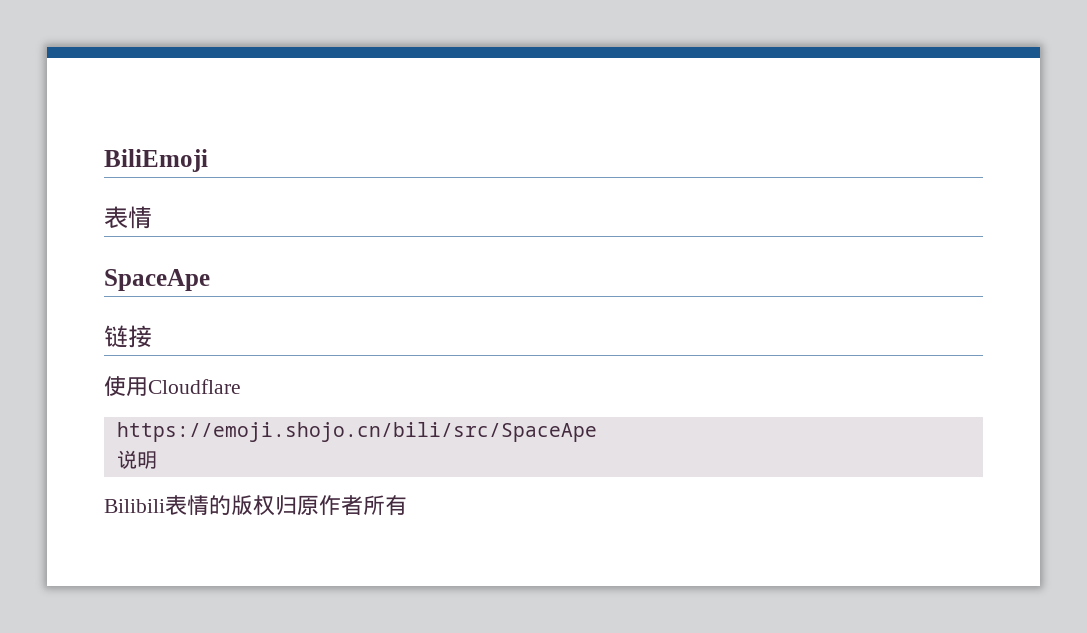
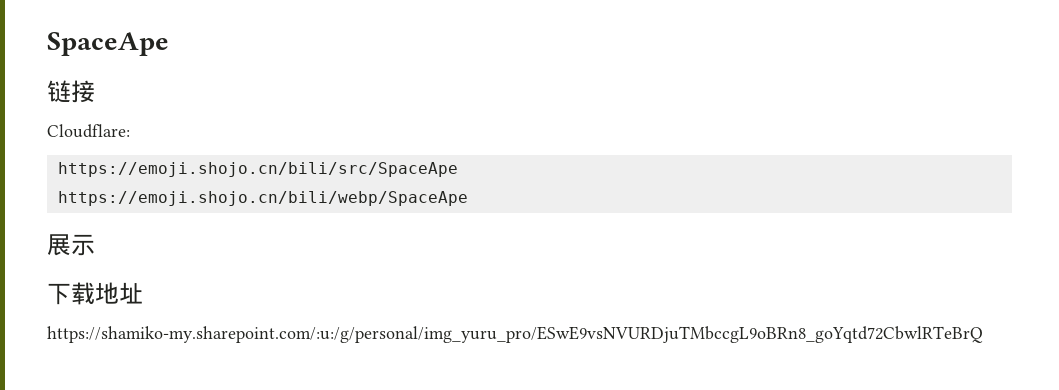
- BiliEmoji
- 表情
- 使用Cloudflare
+ Cloudflare:
- 说明
- Bilibili表情的版权归原作者所有
+ https://emoji.shojo.cn/bili/webp/SpaceApe
+ 展示
+ 下载地址
+ https://shamiko-my.sharepoint.com/:u:/g/personal/img_yuru_pro/ESwE9vsNVURDjuTMbccgL9oBRn8_goYqtd72CbwlRTeBrQ

